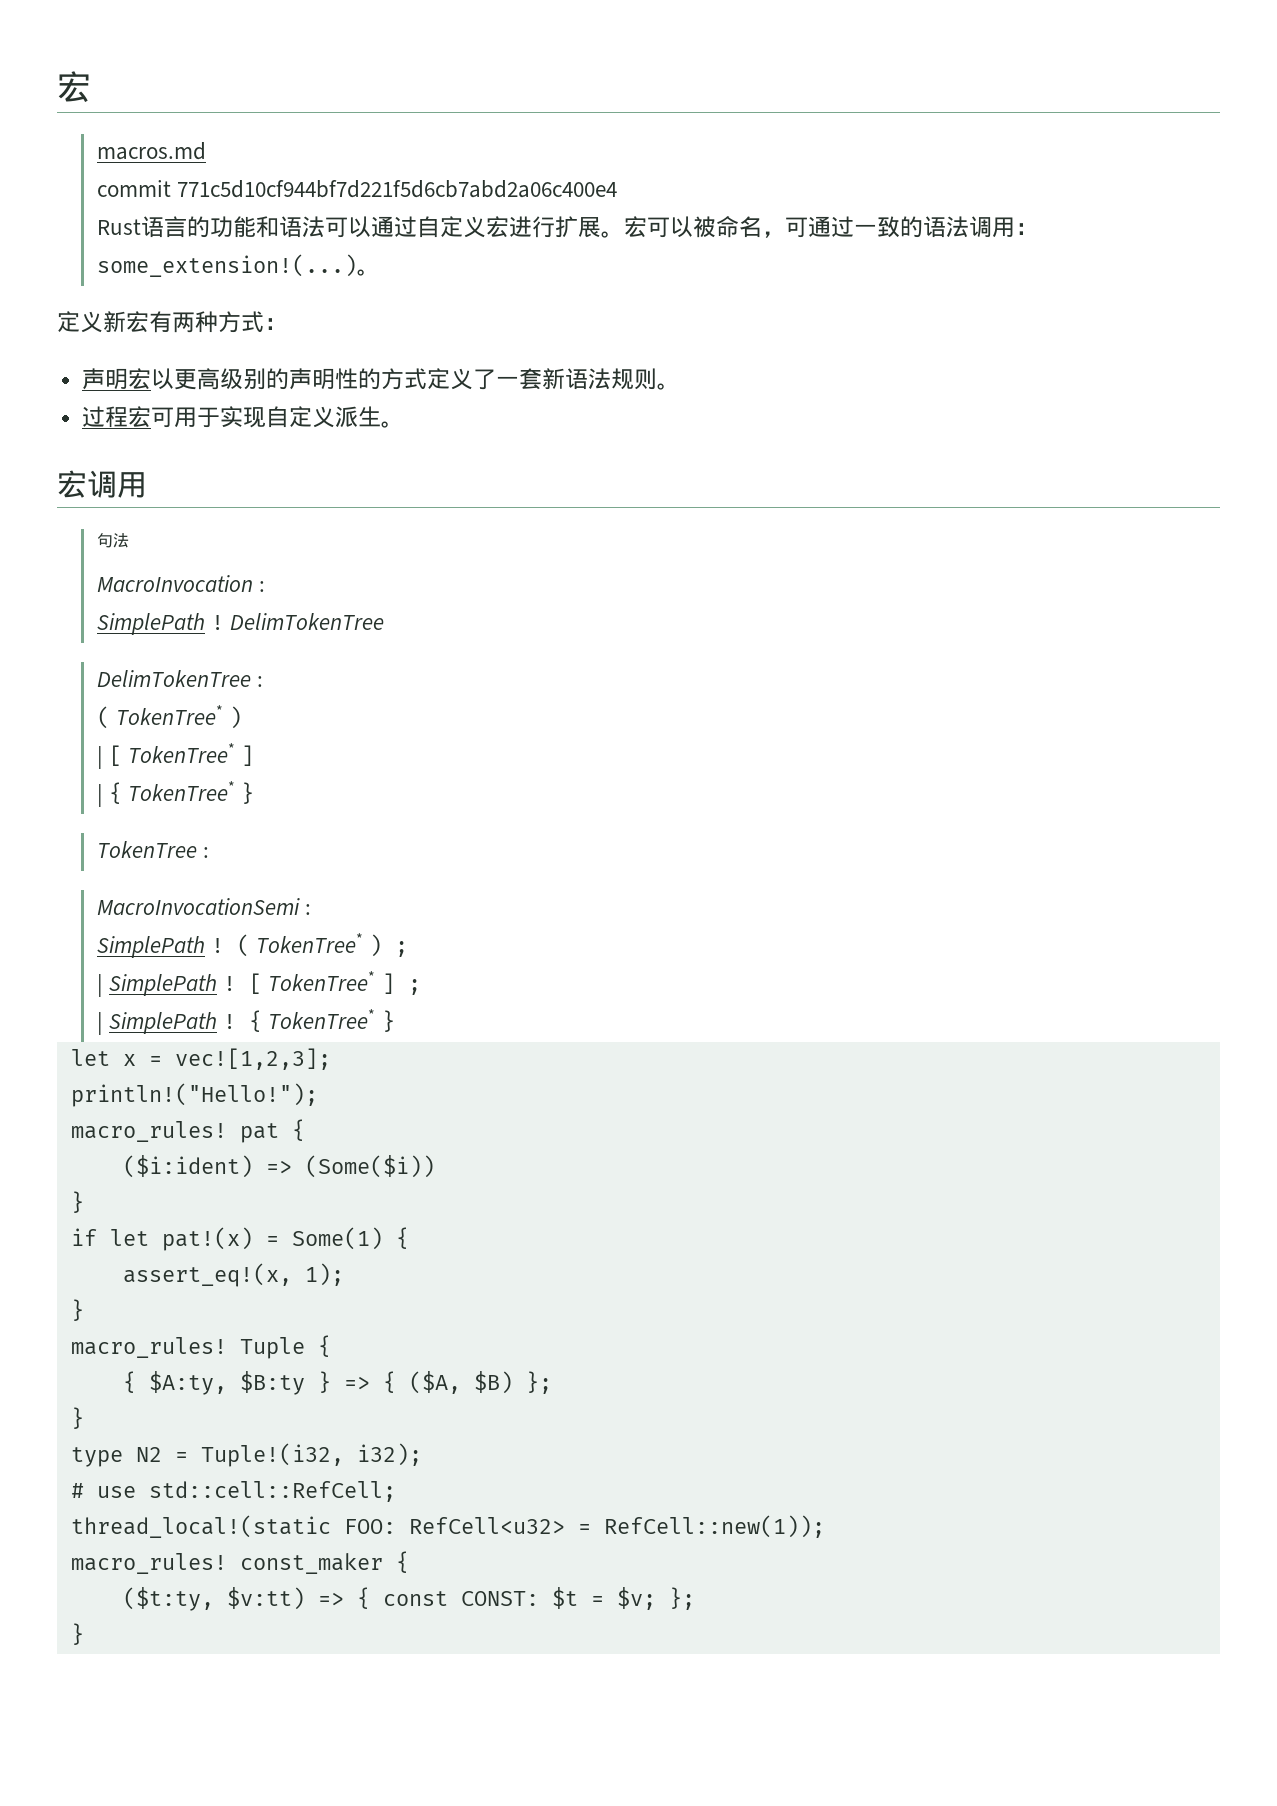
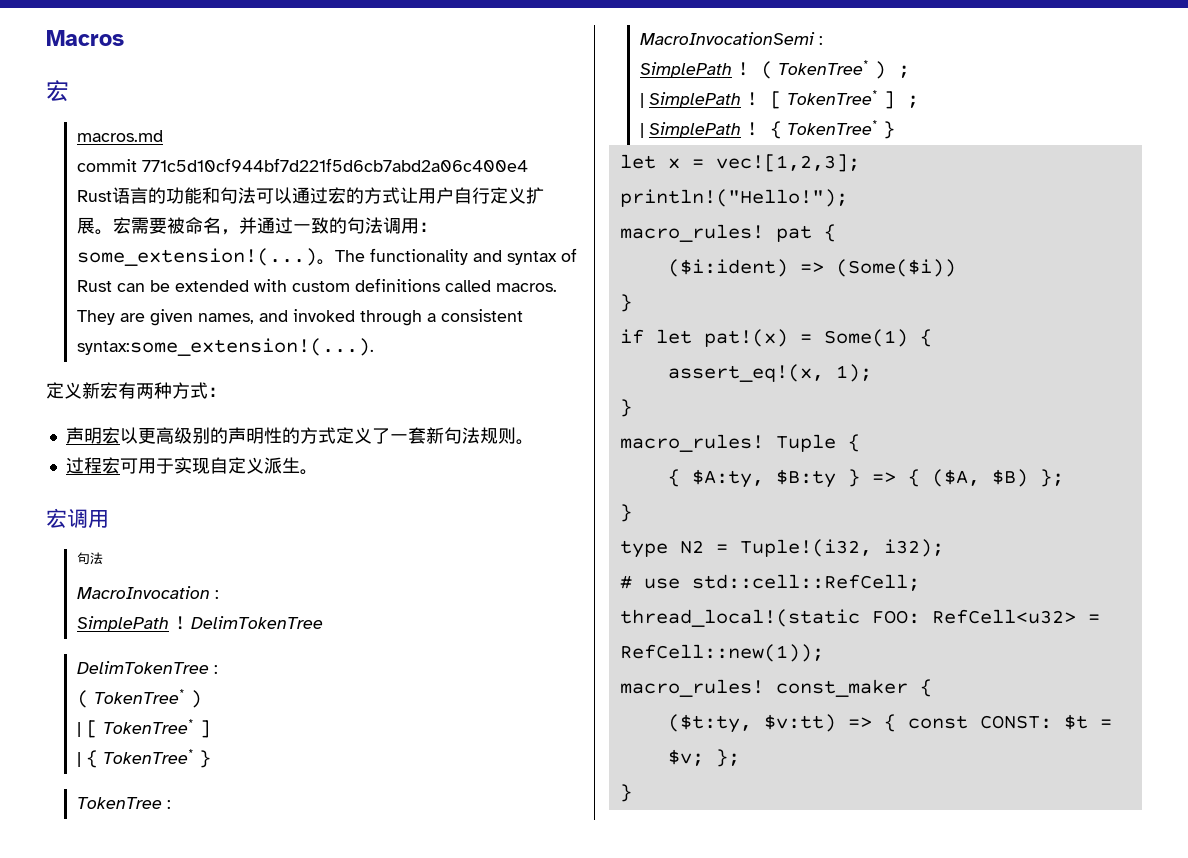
+ Macros
- Rust语言的功能和语法可以通过自定义宏进行扩展。
+ Rust语言的功能和句法可以通过宏的方式让用户自行定义扩展。
- 宏可以被命名，可通过一致的语法调用：some_extension!(...)
+ 宏需要被命名，并通过一致的句法调用：some_extension!(...)
+ The functionality and syntax of Rust can be extended with custom definitions called macros. They are given names, and invoked through a consistent syntax:some_extension!(...).
- 声明宏以更高级别的声明性的方式定义了一套新语法规则。
+ 声明宏以更高级别的声明性的方式定义了一套新句法规则。

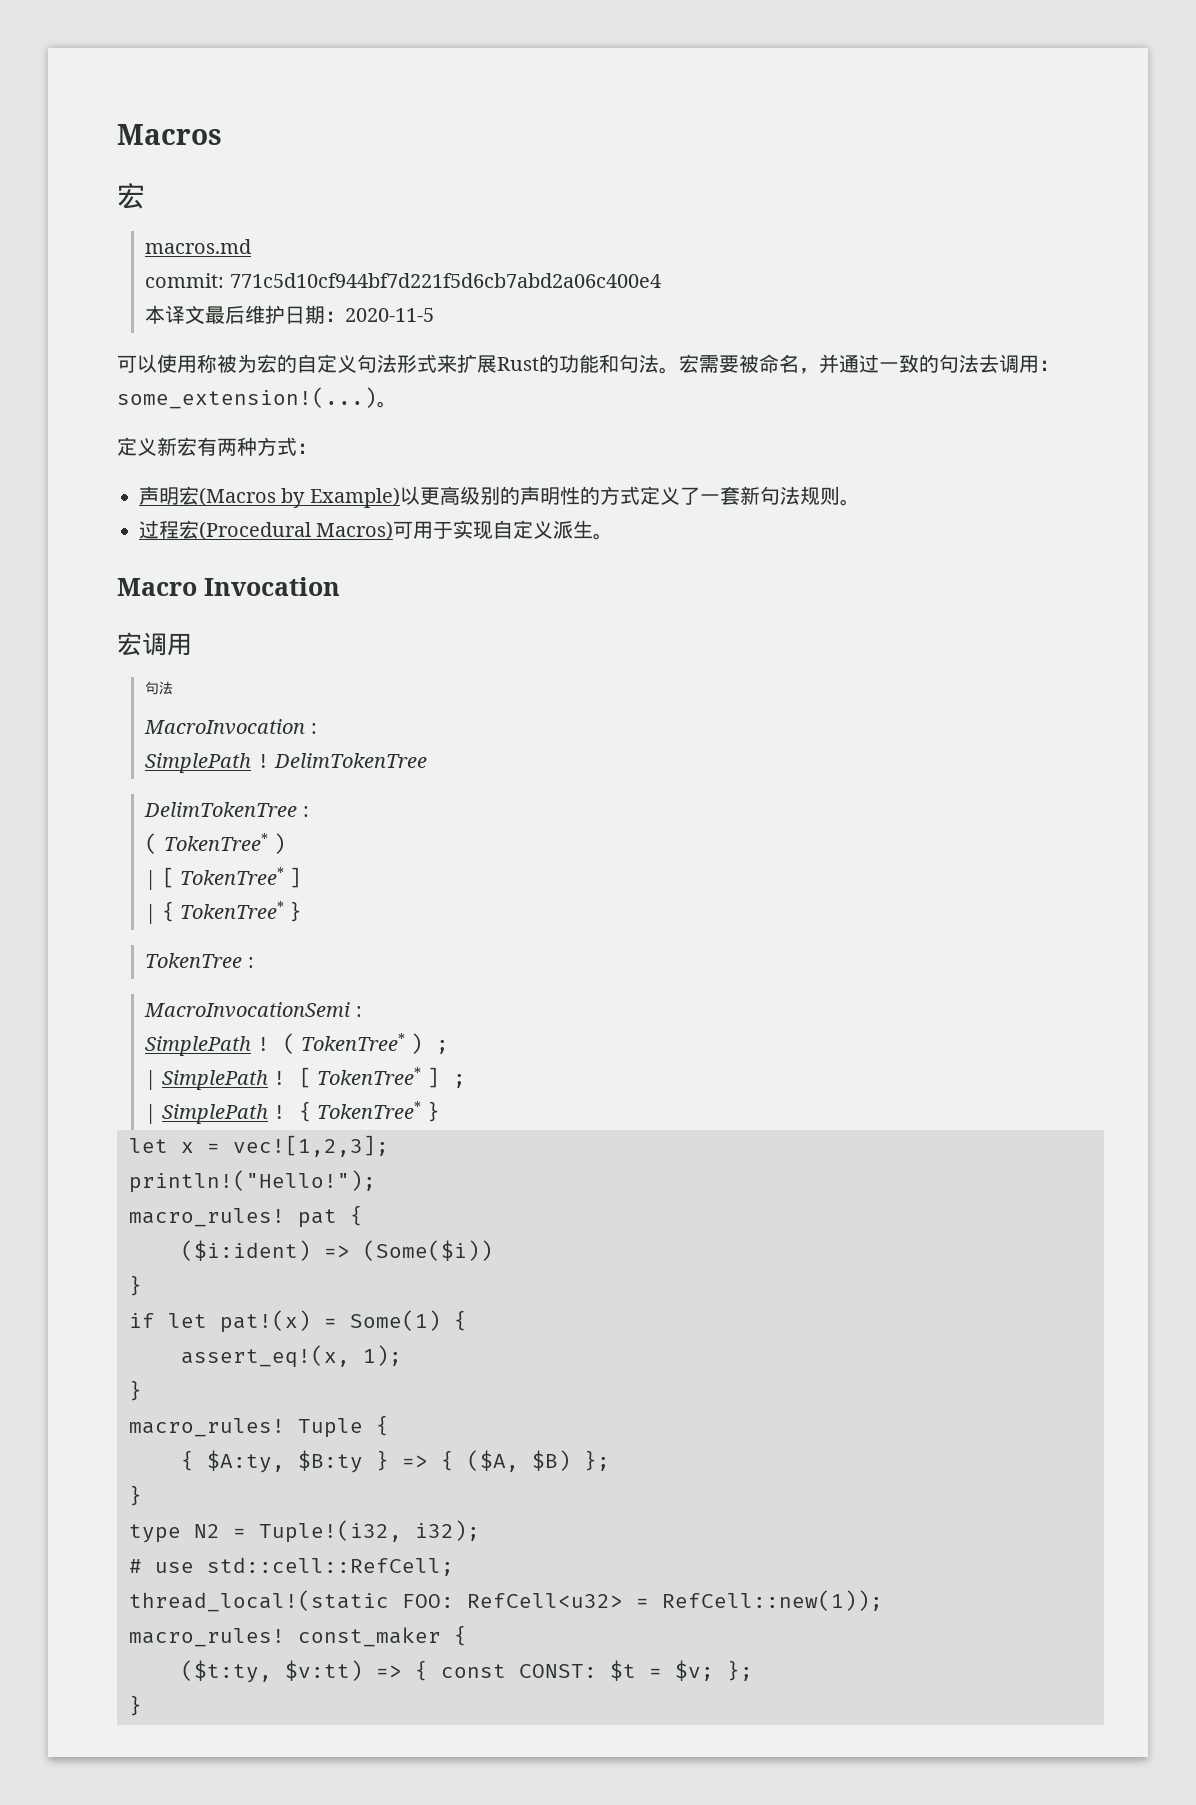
- commit 771c5d10cf944bf7d221f5d6cb7abd2a06c400e4
+ commit: 771c5d10cf944bf7d221f5d6cb7abd2a06c400e4
- Rust语言的功能和句法可以通过宏的方式让用户自行定义扩展。
+ 本译文最后维护日期：2020-11-5
+ 可以使用称被为宏的自定义句法形式来扩展Rust的功能和句法。
- 宏需要被命名，并通过一致的句法调用：some_extension!(...)
+ 宏需要被命名，并通过一致的句法去调用：some_extension!(...)
- The functionality and syntax of Rust can be extended with custom definitions called macros. They are given names, and invoked through a consistent syntax:some_extension!(...).
- 声明宏以更高级别的声明性的方式定义了一套新句法规则。
+ 声明宏(Macros by Example)以更高级别的声明性的方式定义了一套新句法规则。
- 过程宏可用于实现自定义派生。
+ 过程宏(Procedural Macros)可用于实现自定义派生。
+ Macro Invocation

